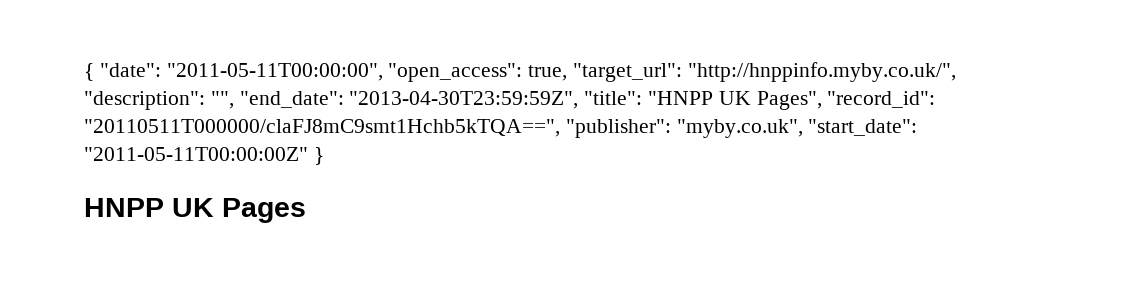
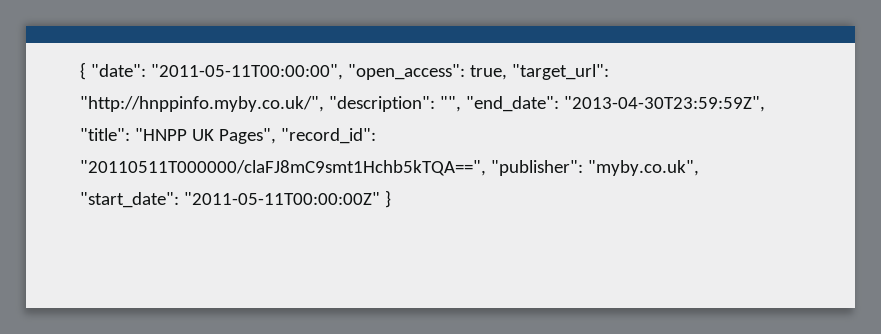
- HNPP UK Pages

